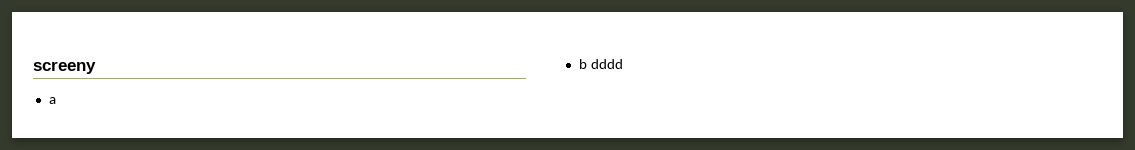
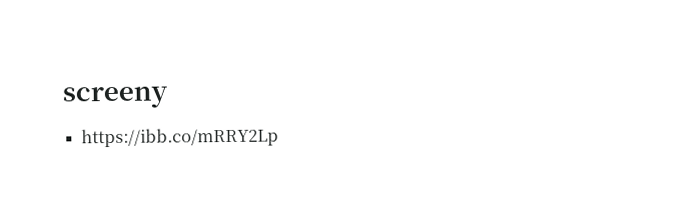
- a
- b dddd
+ https://ibb.co/mRRY2Lp

